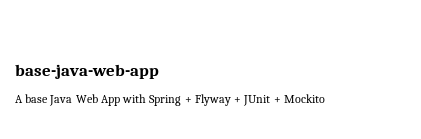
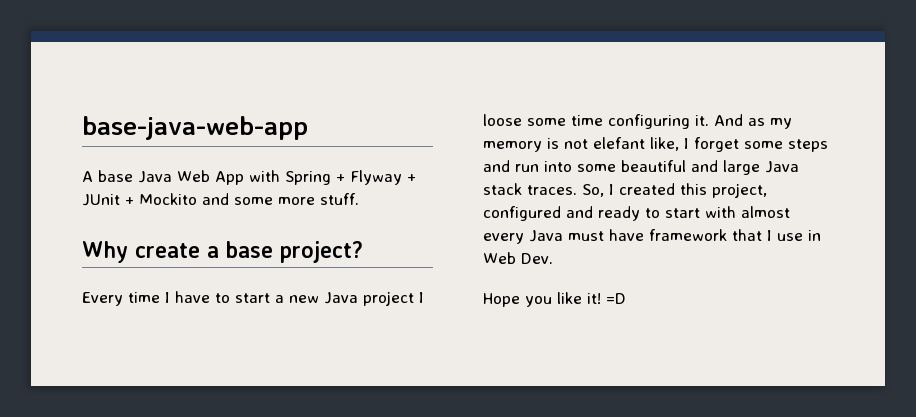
- A base Java Web App with Spring + Flyway + JUnit + Mockito
+ A base Java Web App with Spring + Flyway + JUnit + Mockito and some more stuff.
+ Why create a base project?
+ Every time I have to start a new Java project I loose some time configuring it. And as my memory is not elefant like, I forget some steps and run into some beautiful and large Java stack traces. So, I created this project, configured and ready to start with almost every Java must have framework that I use in Web Dev.
+ Hope you like it! =D

